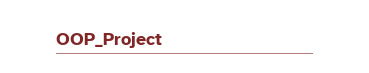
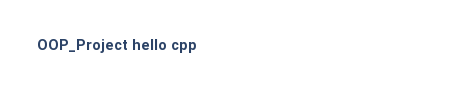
- OOP_Project
+ OOP_Project hello cpp

